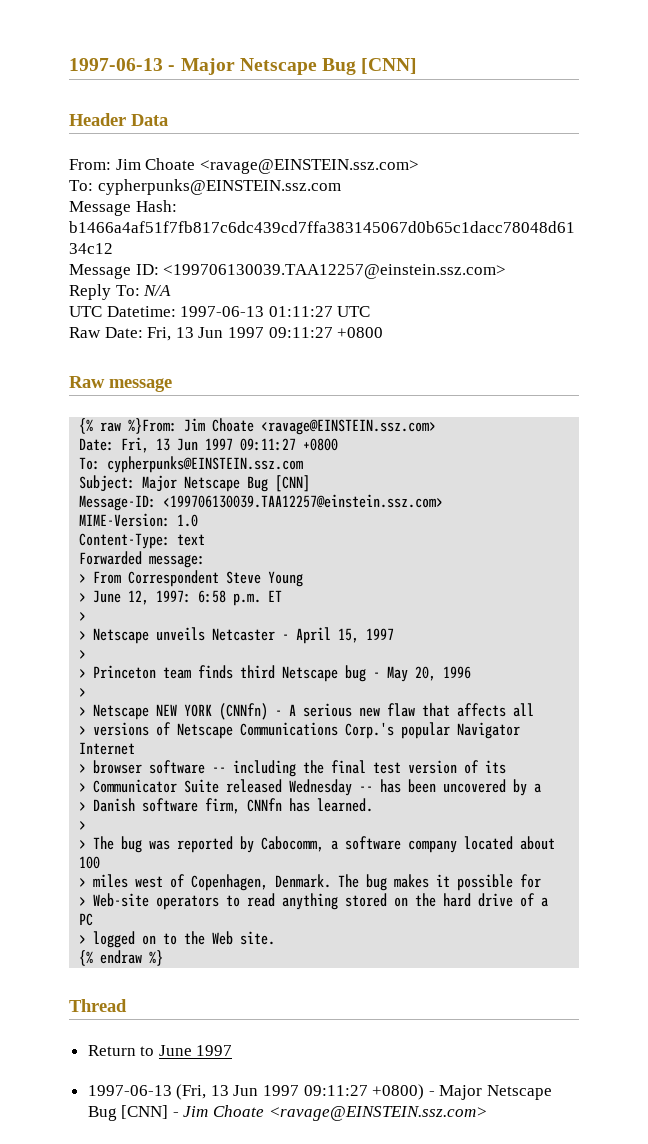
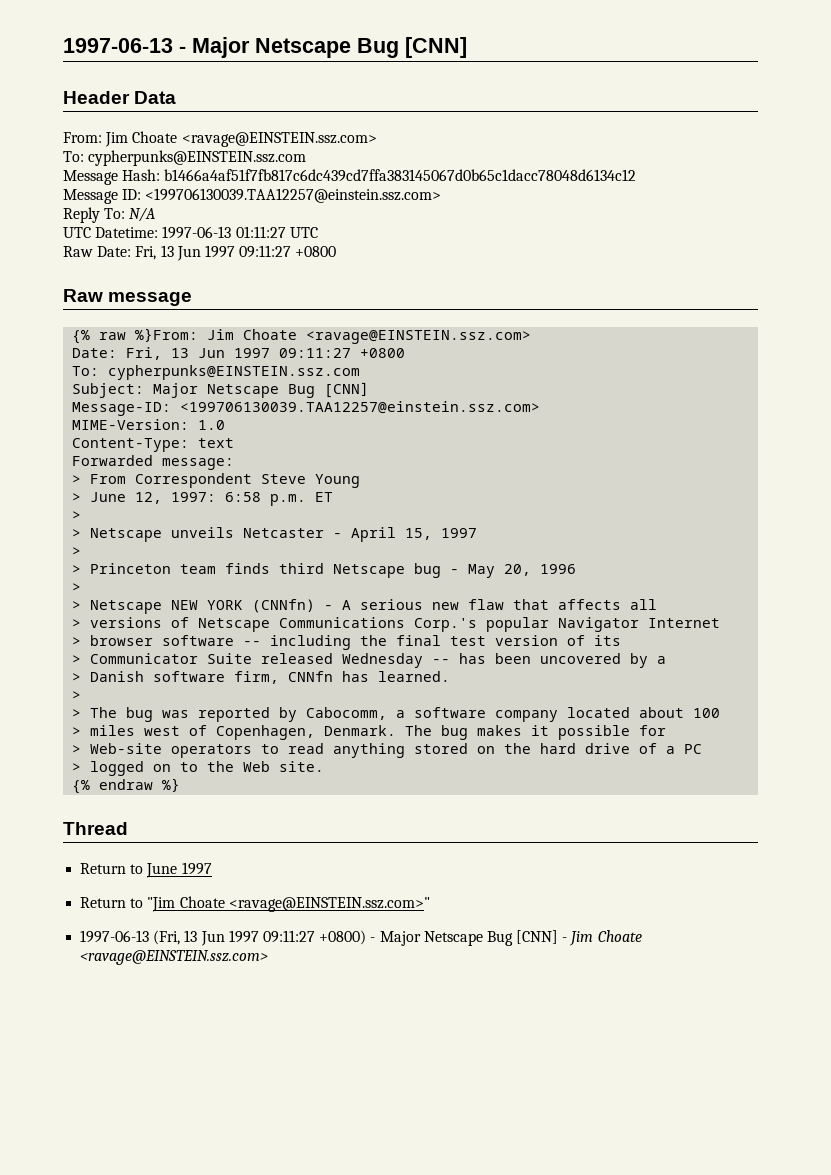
+ Return to "Jim Choate <ravage@EINSTEIN.ssz.com>"

